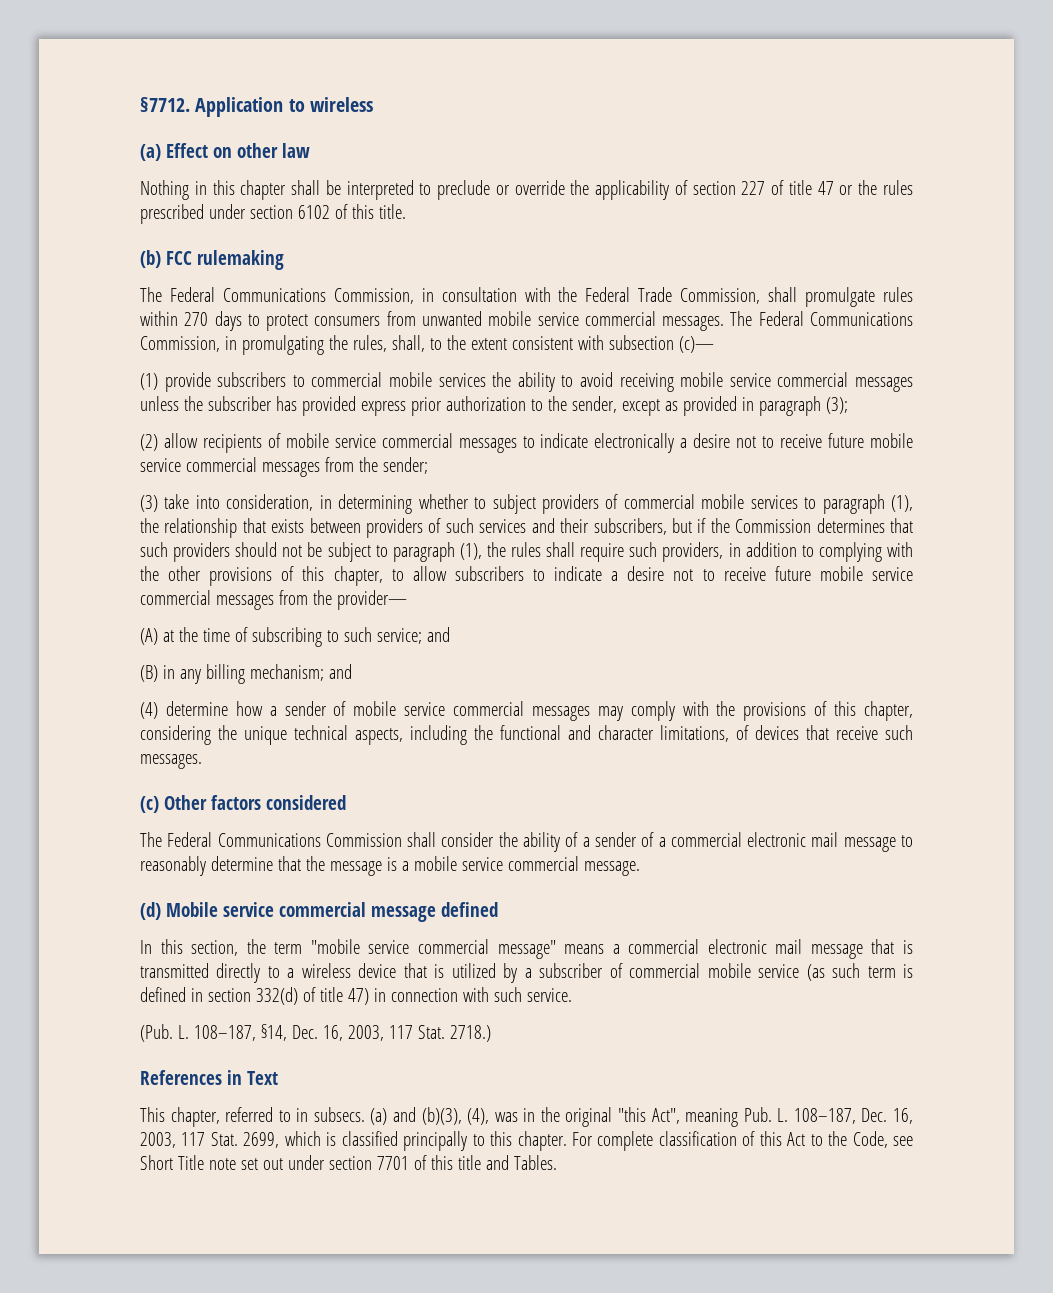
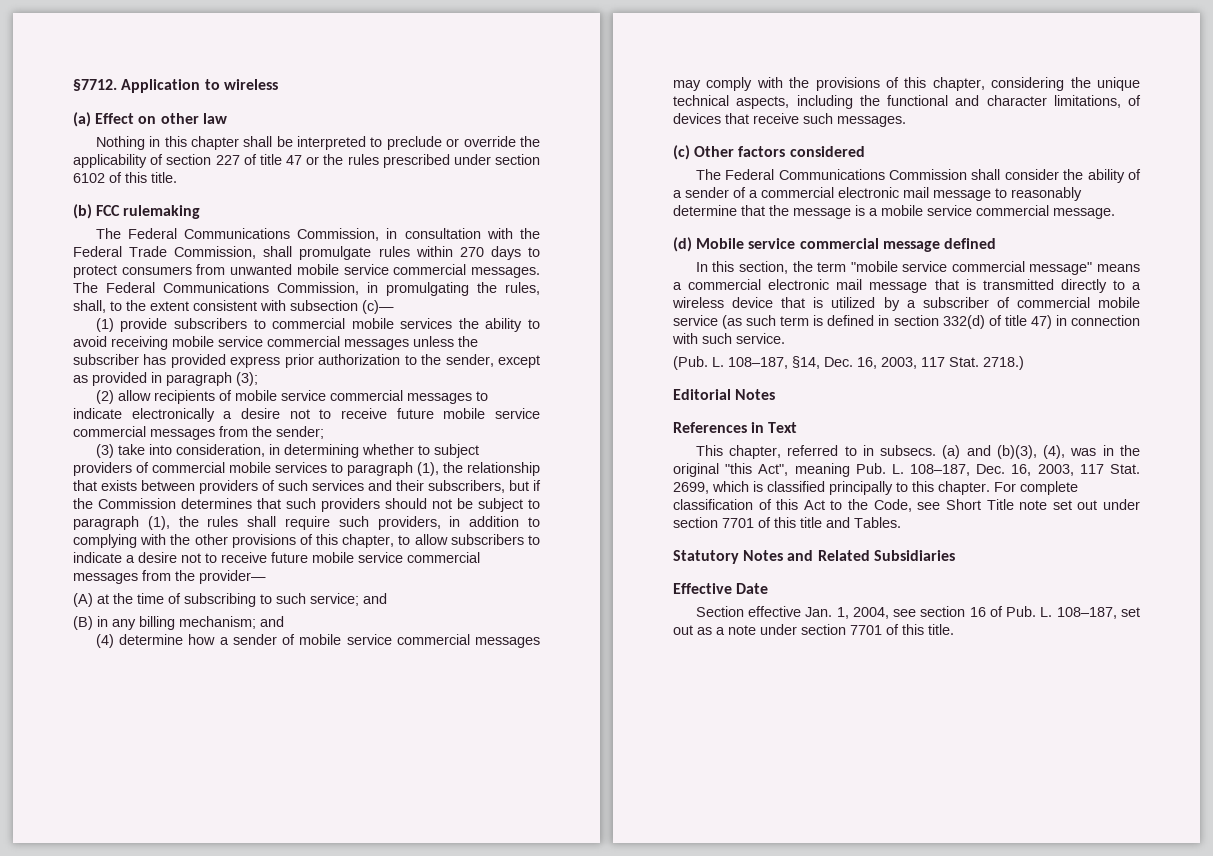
+ Editorial Notes
+ Statutory Notes and Related Subsidiaries
+ Effective Date
+ Section effective Jan. 1, 2004, see section 16 of Pub. L. 108–187, set out as a note under section 7701 of this title.

